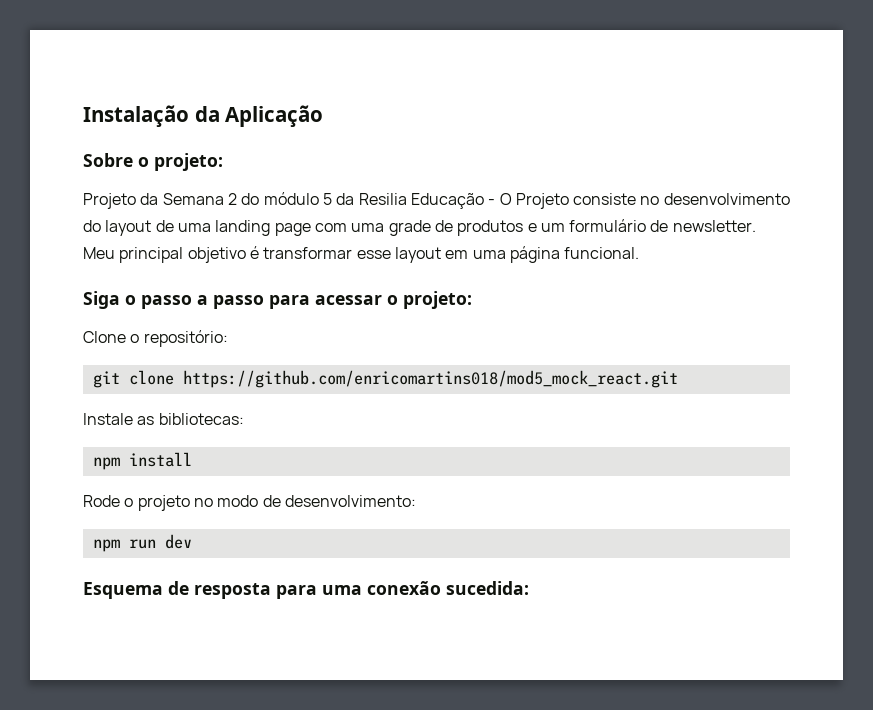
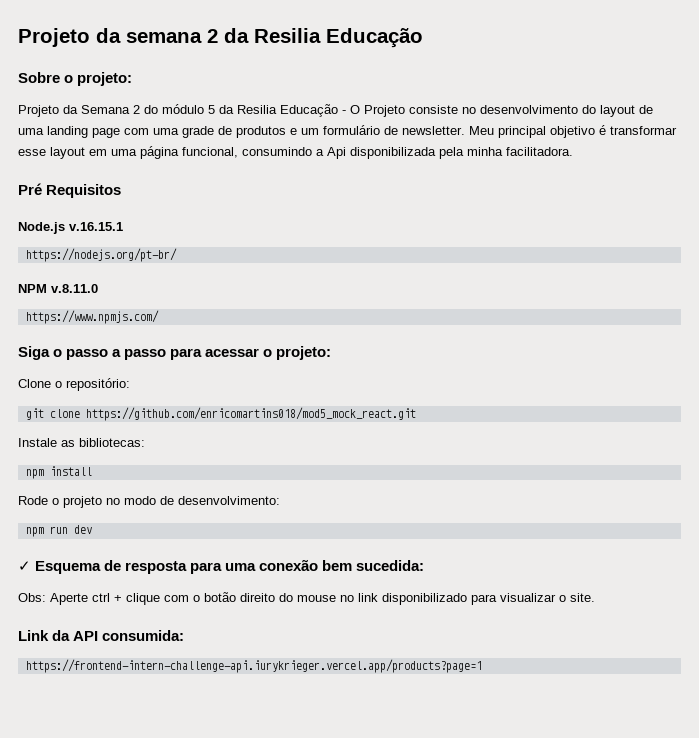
- Instalação da Aplicação
+ Projeto da semana 2 da Resilia Educação
- Meu principal objetivo é transformar esse layout em uma página funcional.
+ Meu principal objetivo é transformar esse layout em uma página funcional, consumindo a Api disponibilizada pela minha facilitadora.
+ Pré Requisitos
+ Node.js v.16.15.1
+ https://nodejs.org/pt-br/
+ NPM v.8.11.0
+ https://www.npmjs.com/
- Esquema de resposta para uma conexão sucedida:
+ ✓ Esquema de resposta para uma conexão bem sucedida:
+ Obs: Aperte ctrl + clique com o botão direito do mouse no link disponibilizado para visualizar o site.
+ Link da API consumida:
+ https://frontend-intern-challenge-api.iurykrieger.vercel.app/products?page=1

